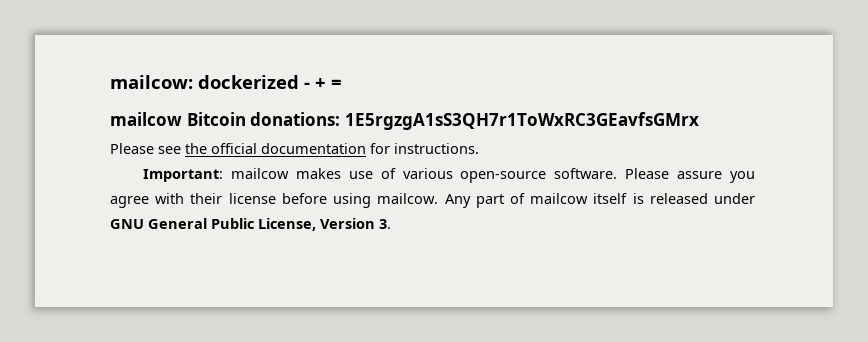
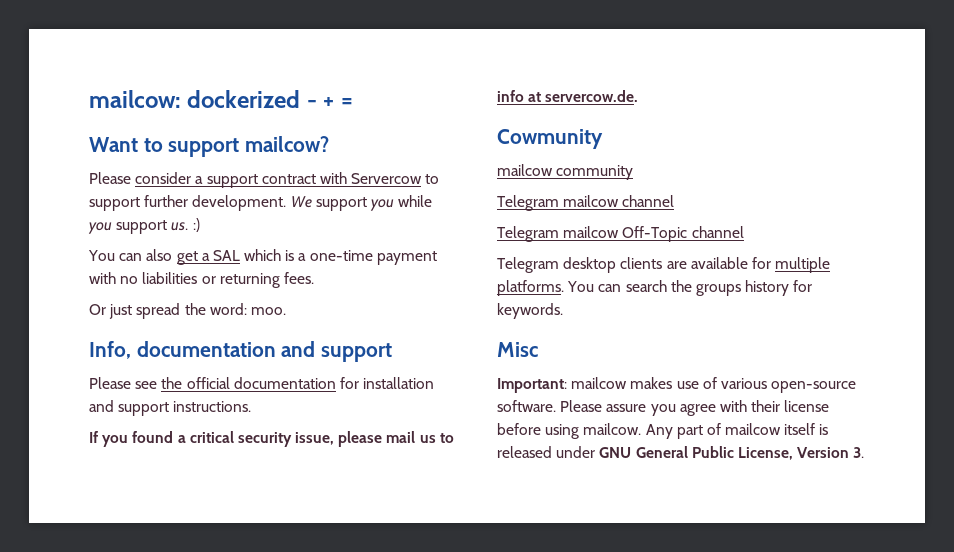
- mailcow Bitcoin donations: 1E5rgzgA1sS3QH7r1ToWxRC3GEavfsGMrx
+ Want to support mailcow?
+ Please consider a support contract with Servercow to support further development. We support you while you support us. :)
+ You can also get a SAL which is a one-time payment with no liabilities or returning fees.
+ Or just spread the word: moo.
+ Info, documentation and support
- Please see the official documentation for instructions.
+ Please see the official documentation for installation and support instructions.
+ If you found a critical security issue, please mail us to info at servercow.de.
+ Cowmunity
+ mailcow community
+ Telegram mailcow channel
+ Telegram mailcow Off-Topic channel
+ Telegram desktop clients are available for multiple platforms. You can search the groups history for keywords.
+ Misc

